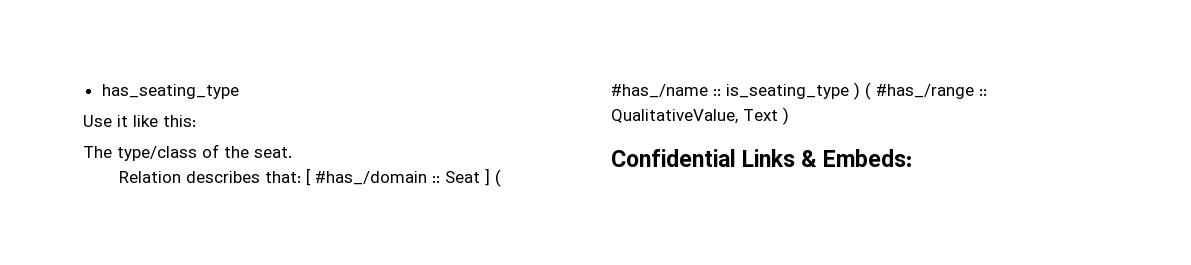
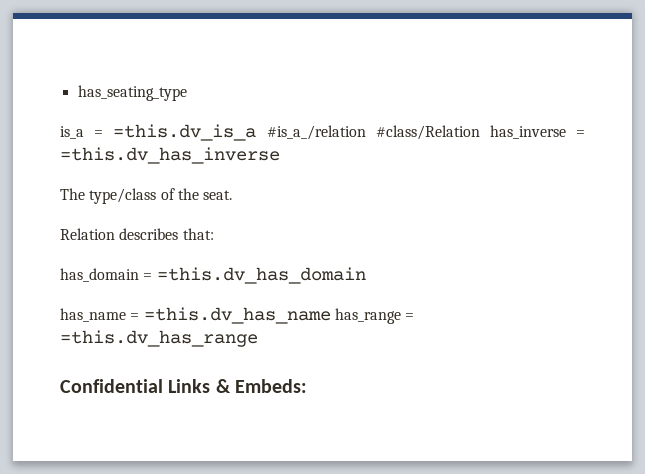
- Use it like this:
+ is_a = =this.dv_is_a #is_a_/relation #class/Relation has_inverse = =this.dv_has_inverse
- Relation describes that: [ #has_/domain :: Seat ] ( #has_/name :: is_seating_type ) ( #has_/range :: QualitativeValue, Text )
+ Relation describes that:
+ has_domain = =this.dv_has_domain
+ has_name = =this.dv_has_name has_range = =this.dv_has_range

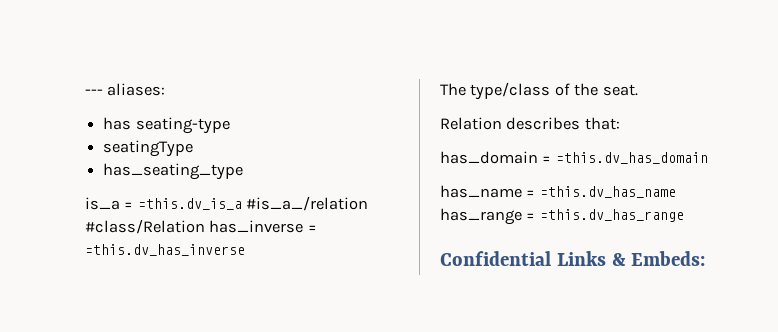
+ --- aliases:
+ has seating-type
+ seatingType

